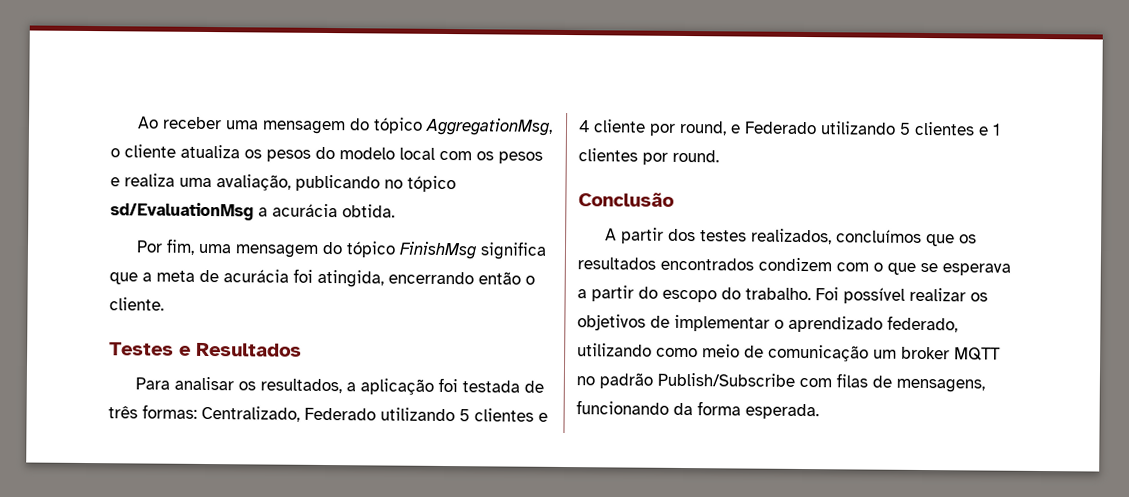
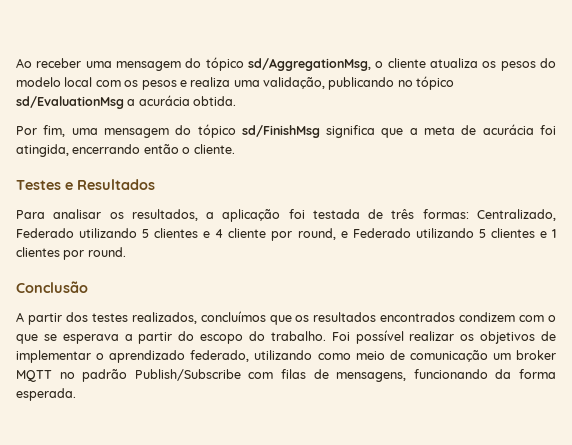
- Ao receber uma mensagem do tópico AggregationMsg, o cliente atualiza os pesos do modelo local com os pesos e realiza uma avaliação, publicando no tópico sd/EvaluationMsg a acurácia obtida.
+ Ao receber uma mensagem do tópico sd/AggregationMsg, o cliente atualiza os pesos do modelo local com os pesos e realiza uma validação, publicando no tópico sd/EvaluationMsg a acurácia obtida.
- Por fim, uma mensagem do tópico FinishMsg significa que a meta de acurácia foi atingida, encerrando então o cliente.
+ Por fim, uma mensagem do tópico sd/FinishMsg significa que a meta de acurácia foi atingida, encerrando então o cliente.

